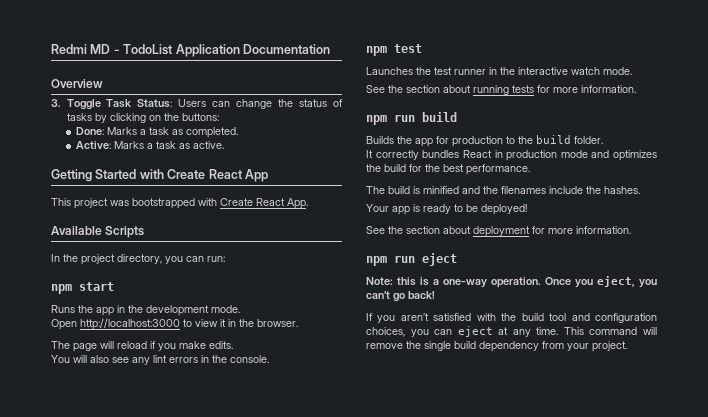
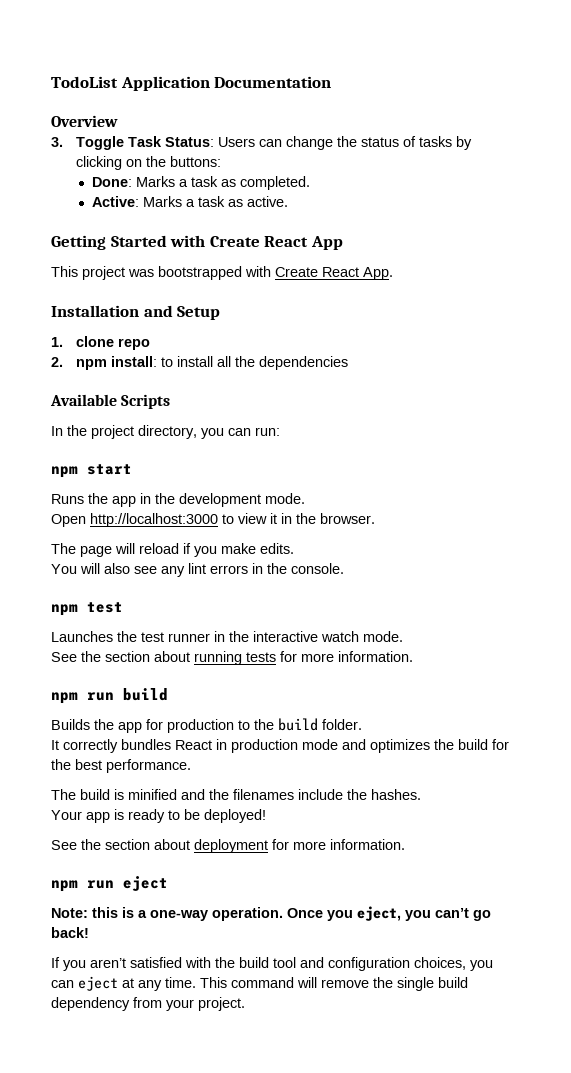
- Redmi MD - TodoList Application Documentation
+ TodoList Application Documentation
+ Installation and Setup
+ 1. clone repo
+ 2. npm install: to install all the dependencies

